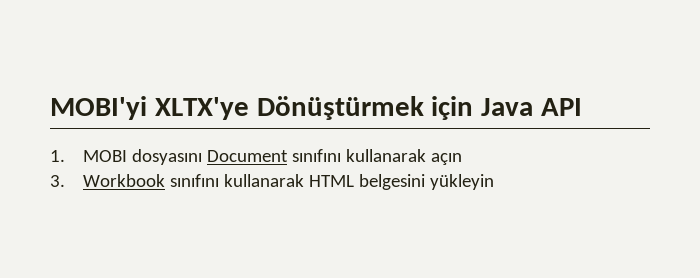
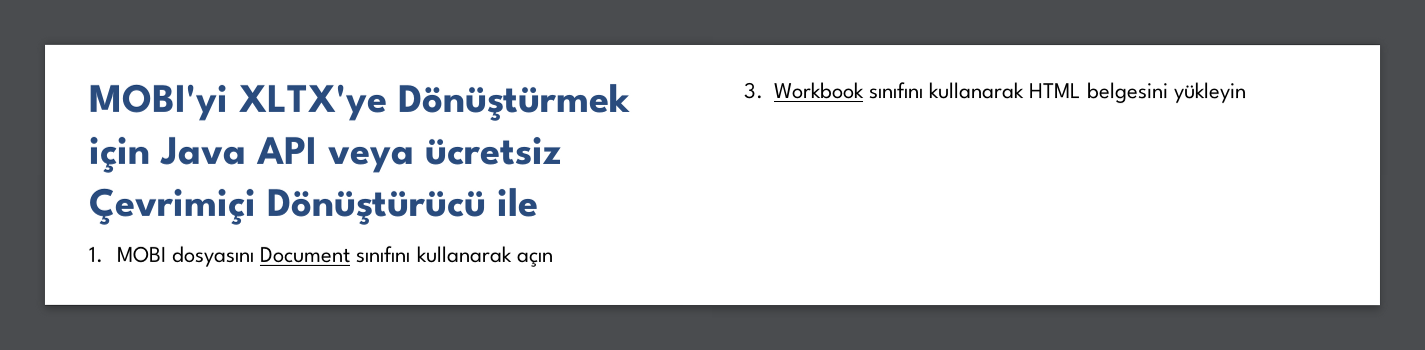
- MOBI'yi XLTX'ye Dönüştürmek için Java API
+ MOBI'yi XLTX'ye Dönüştürmek için Java API veya ücretsiz Çevrimiçi Dönüştürücü ile

